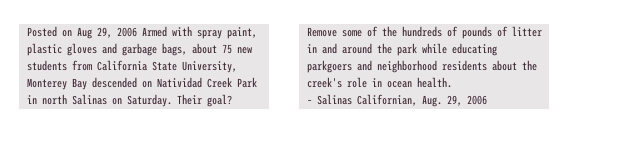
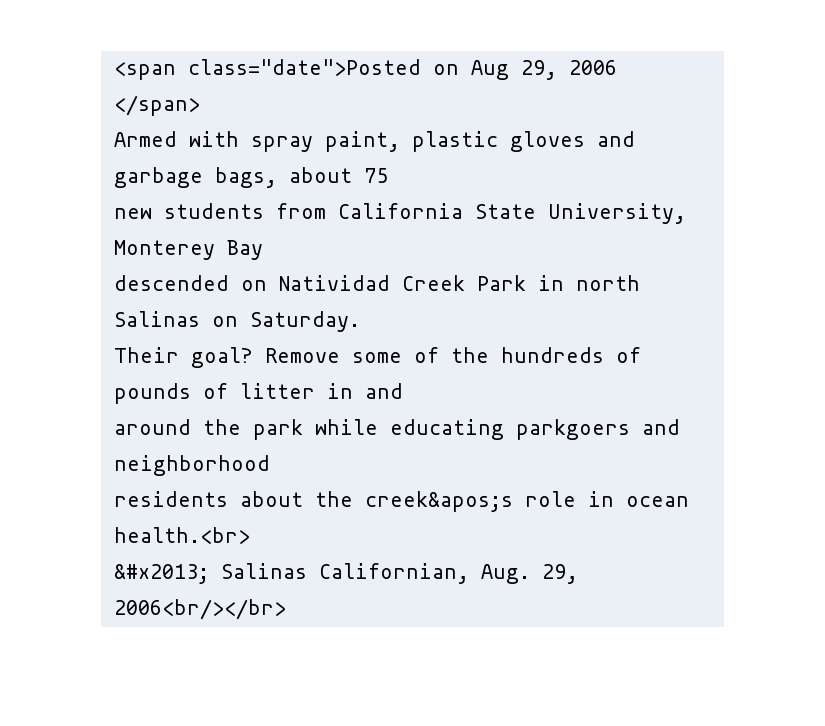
- Posted on Aug 29, 2006 Armed with spray paint, plastic gloves and garbage bags, about 75 new students from California State University, Monterey Bay descended on Natividad Creek Park in north Salinas on Saturday. Their goal?
+ <span class="date">Posted on Aug 29, 2006 </span>
+ Armed with spray paint, plastic gloves and garbage bags, about 75
+ new students from California State University, Monterey Bay
+ descended on Natividad Creek Park in north Salinas on Saturday.
+ Their goal?
- Remove some of the hundreds of pounds of litter in and around the park while educating parkgoers and neighborhood residents about the creek's role in ocean health.
- – Salinas Californian, Aug. 29, 2006
+ Remove some of the hundreds of pounds of litter in and
+ around the park while educating parkgoers and neighborhood
+ residents about the creek&apos;s role in ocean health.<br>
+ &#x2013; Salinas Californian, Aug. 29, 2006<br/></br>

